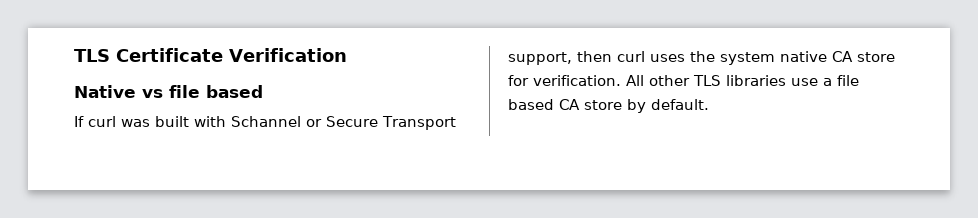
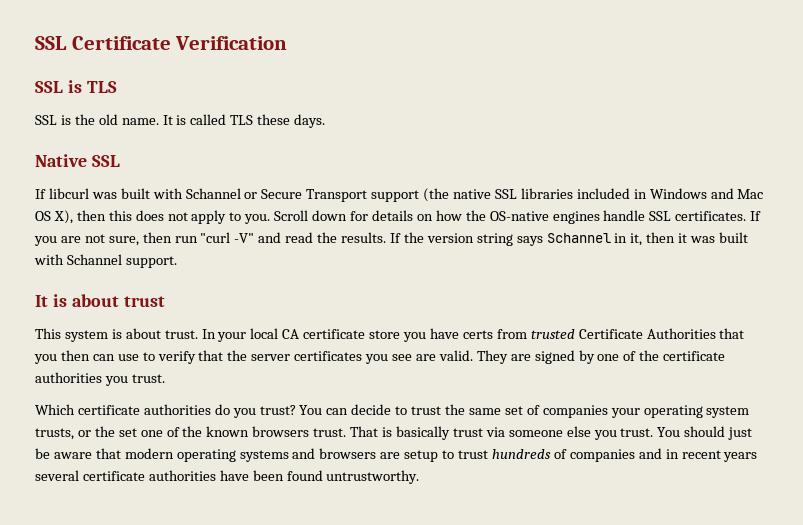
- TLS Certificate Verification
+ SSL Certificate Verification
- Native vs file based
- If curl was built with Schannel or Secure Transport support, then curl uses the system native CA store for verification. All other TLS libraries use a file based CA store by default.
+ SSL is TLS
+ SSL is the old name. It is called TLS these days.
+ Native SSL
+ If libcurl was built with Schannel or Secure Transport support (the native SSL libraries included in Windows and Mac OS X), then this does not apply to you. Scroll down for details on how the OS-native engines handle SSL certificates. If you are not sure, then run "curl -V" and read the results. If the version string says Schannel in it, then it was built with Schannel support.
+ It is about trust
+ This system is about trust. In your local CA certificate store you have certs from trusted Certificate Authorities that you then can use to verify that the server certificates you see are valid. They are signed by one of the certificate authorities you trust.
+ Which certificate authorities do you trust? You can decide to trust the same set of companies your operating system trusts, or the set one of the known browsers trust. That is basically trust via someone else you trust. You should just be aware that modern operating systems and browsers are setup to trust hundreds of companies and in recent years several certificate authorities have been found untrustworthy.

